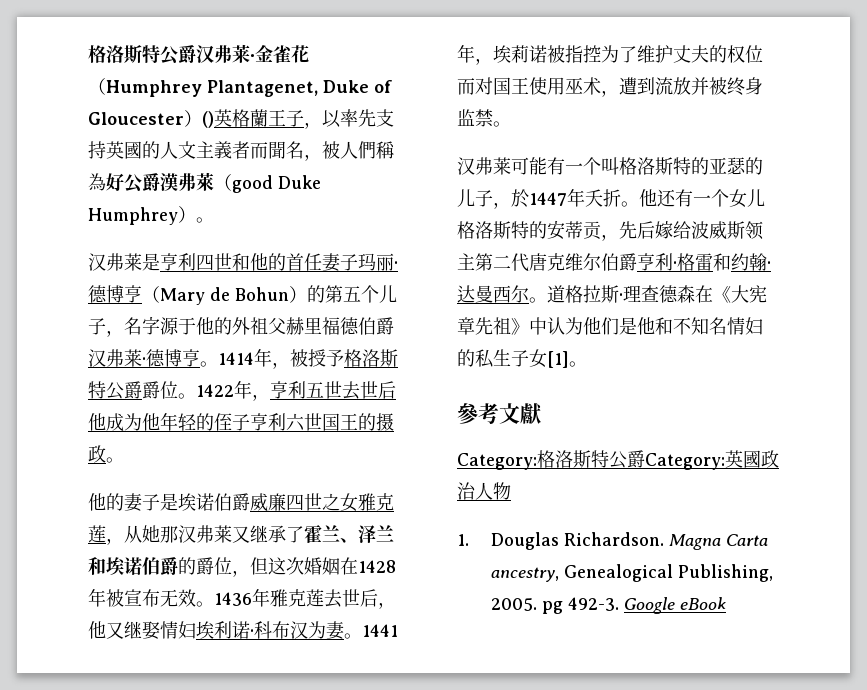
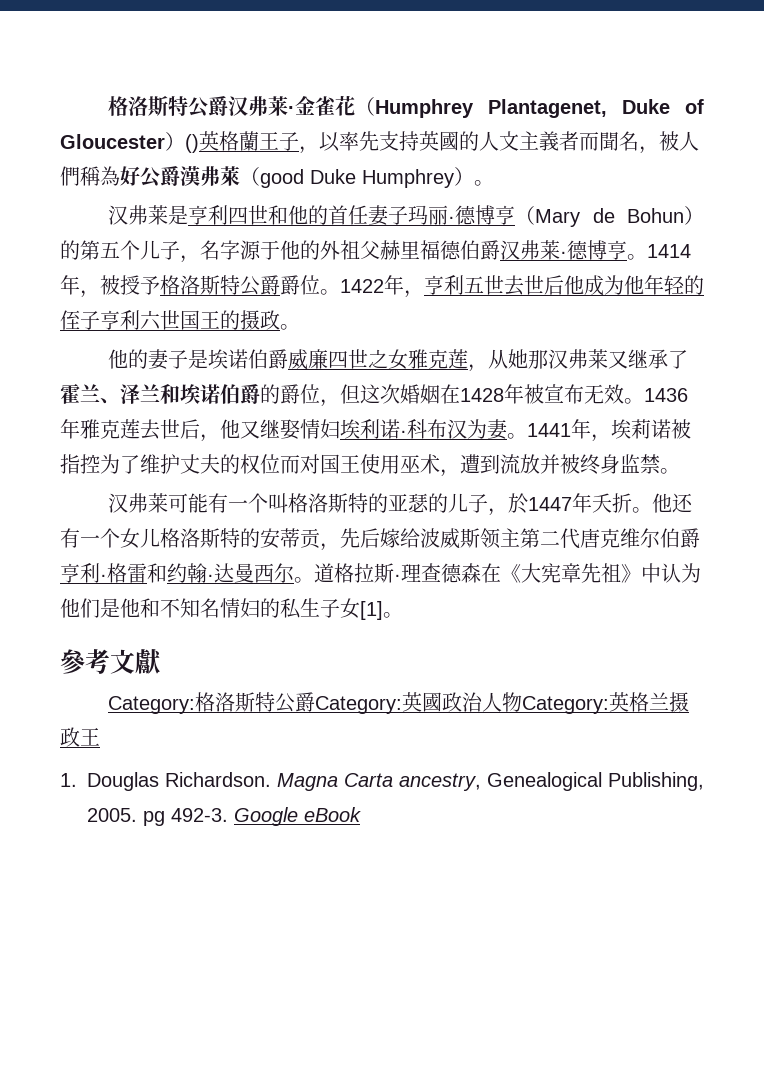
- Category:格洛斯特公爵Category:英國政治人物
+ Category:格洛斯特公爵Category:英國政治人物Category:英格兰摄政王

